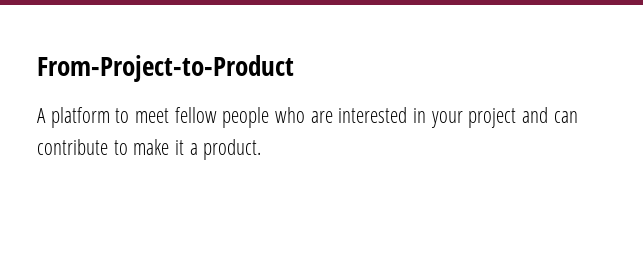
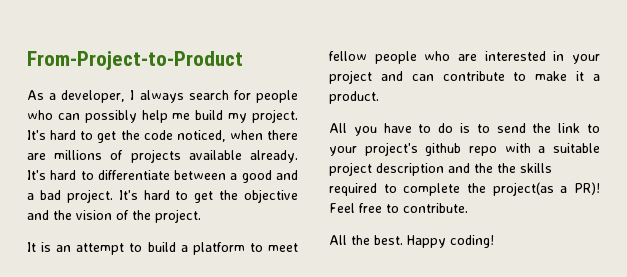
- A platform to meet fellow people who are interested in your project and can contribute to make it a product.
+ As a developer, I always search for people who can possibly help me build my project. It's hard to get the code noticed, when there are millions of projects available already. It's hard to differentiate between a good and a bad project. It's hard to get the objective and the vision of the project.
+ It is an attempt to build a platform to meet fellow people who are interested in your project and can contribute to make it a product.
+ All you have to do is to send the link to your project's github repo with a suitable project description and the the skills required to complete the project(as a PR)! Feel free to contribute.
+ All the best. Happy coding!

